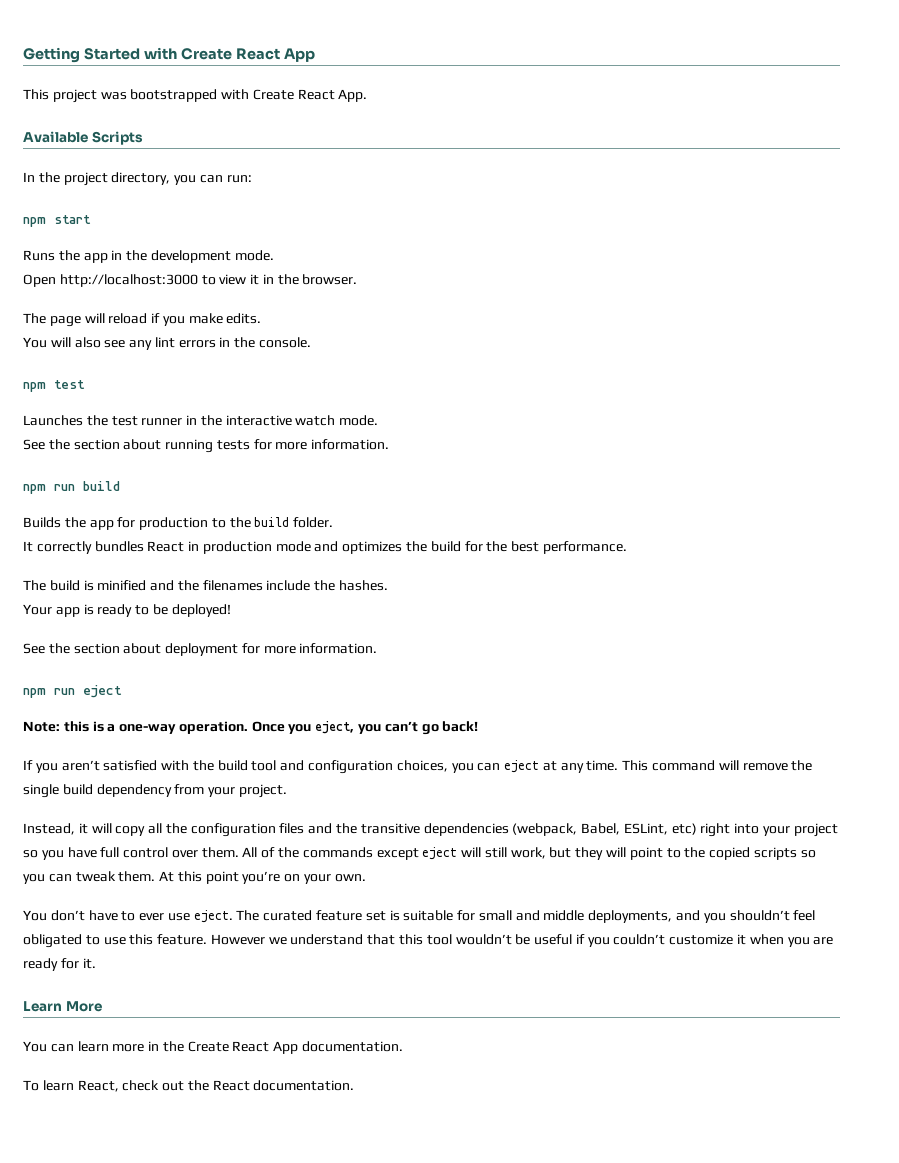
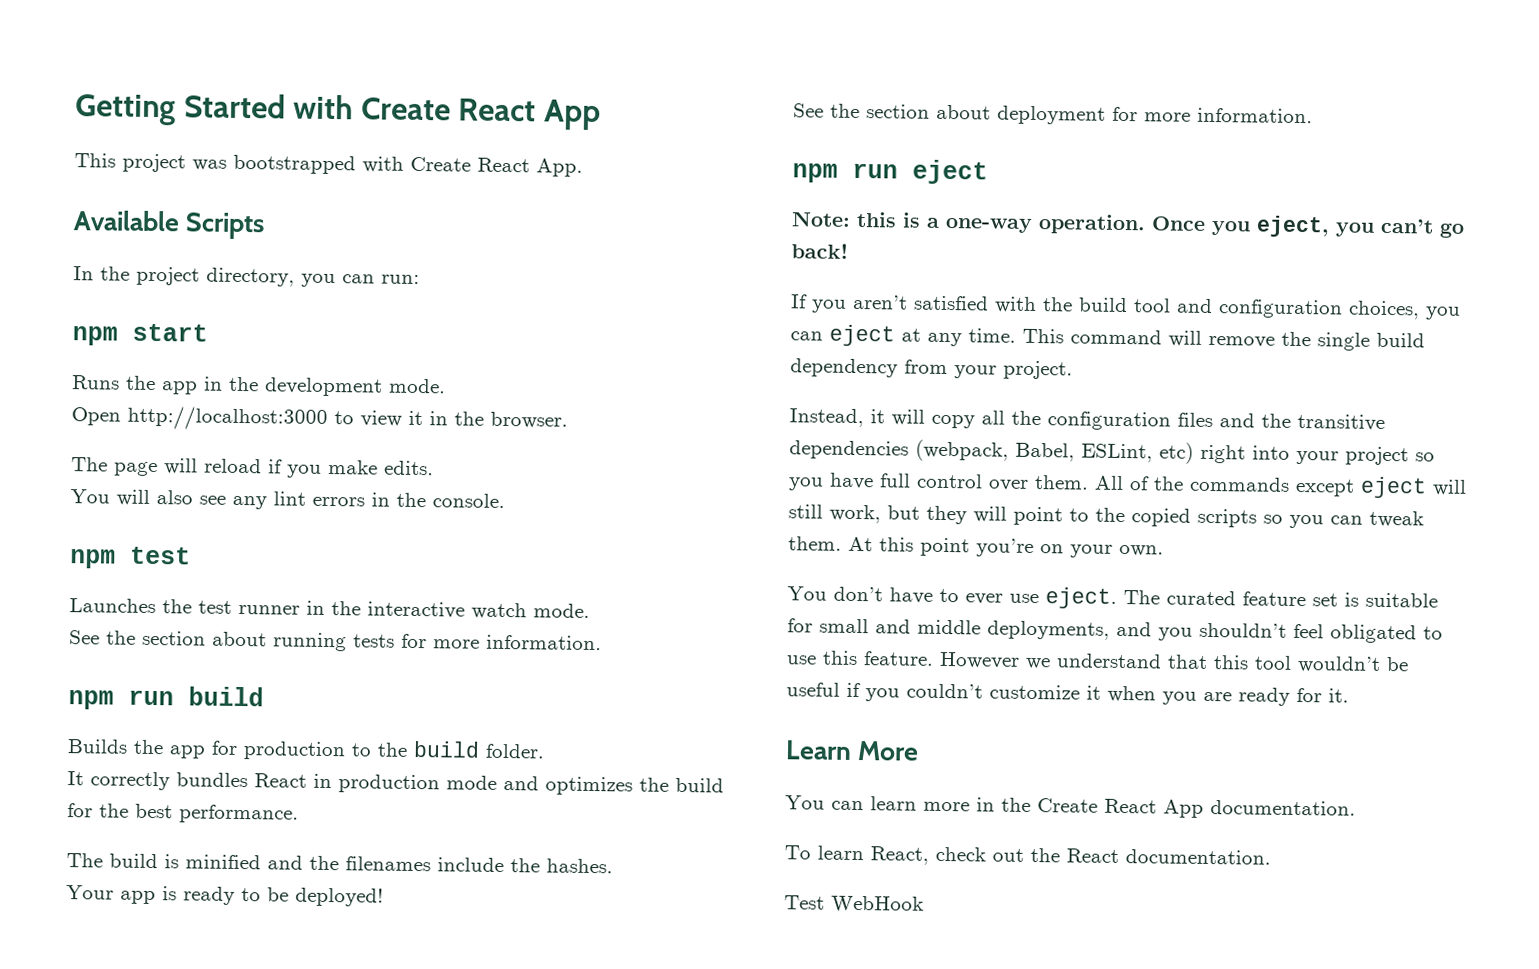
+ Test WebHook

